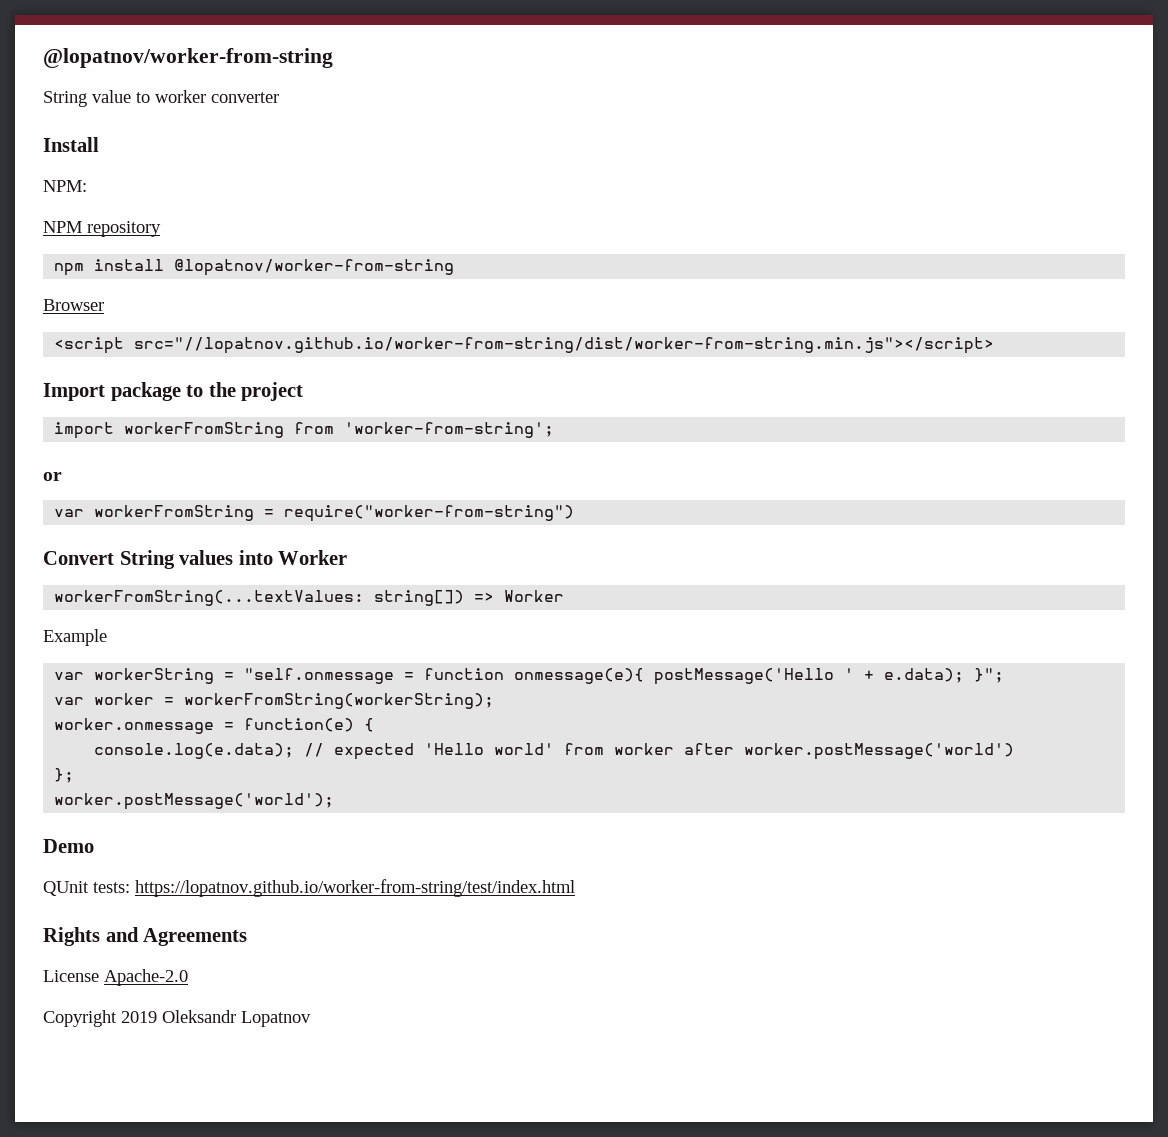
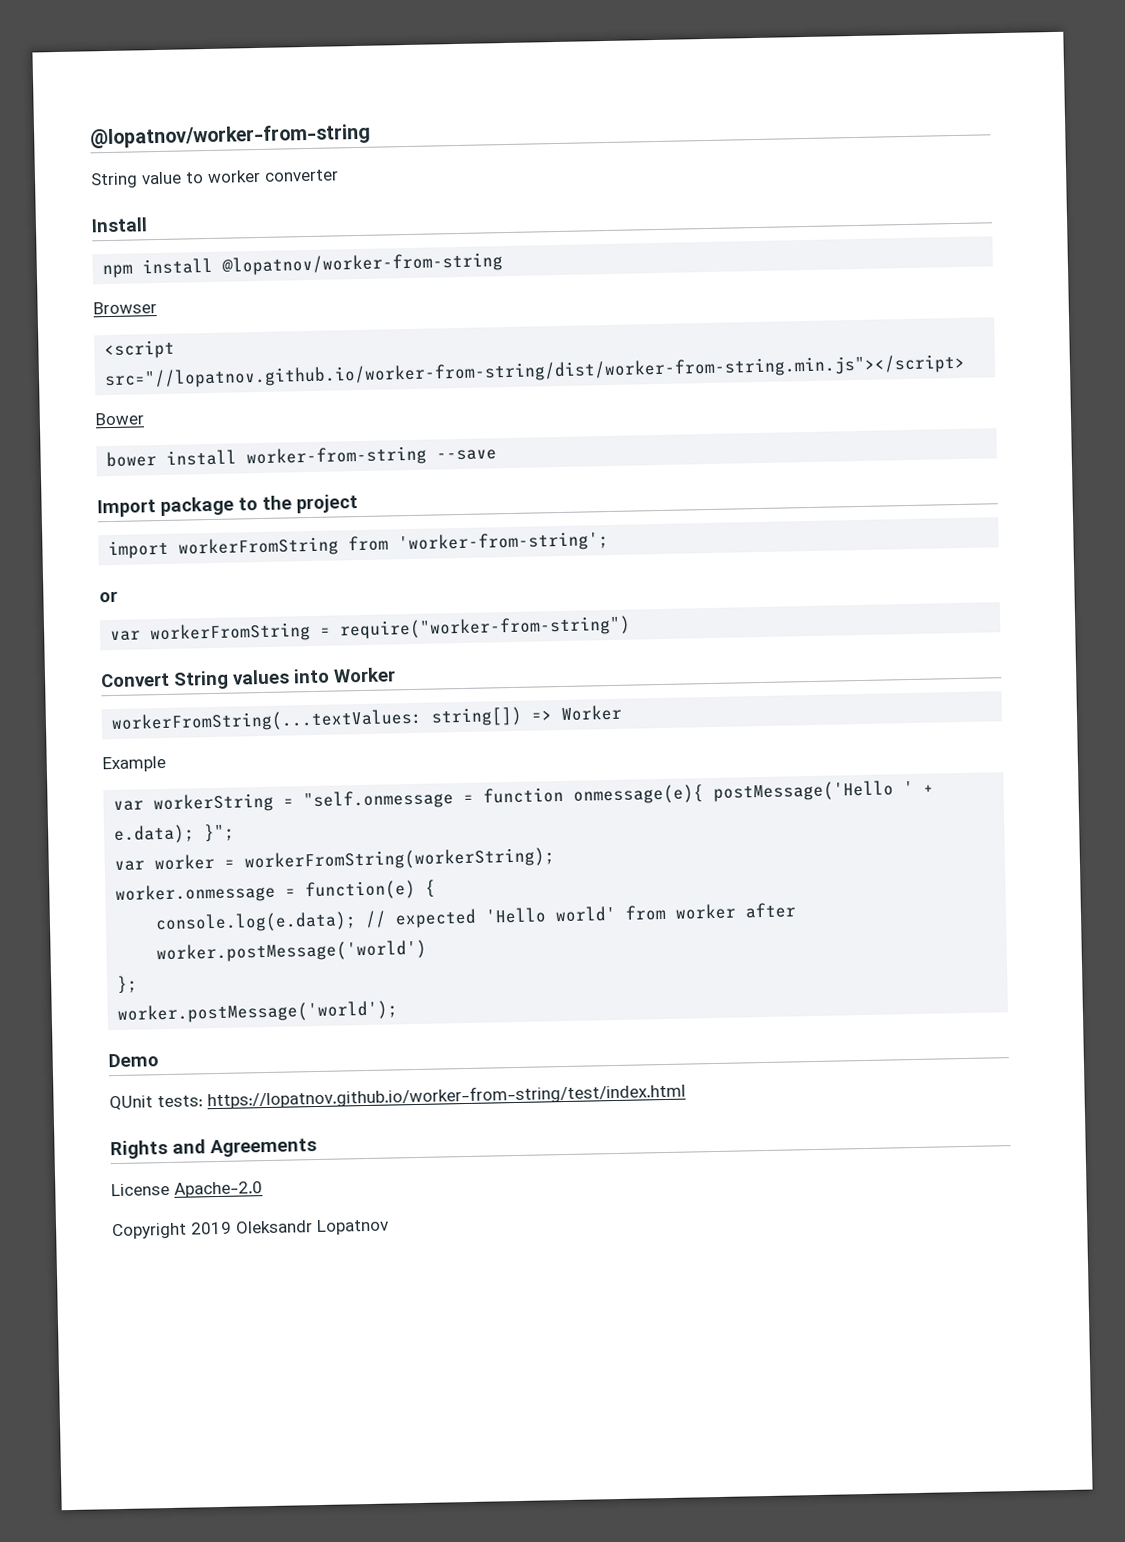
- NPM:
- NPM repository
+ Bower
+ bower install worker-from-string --save

